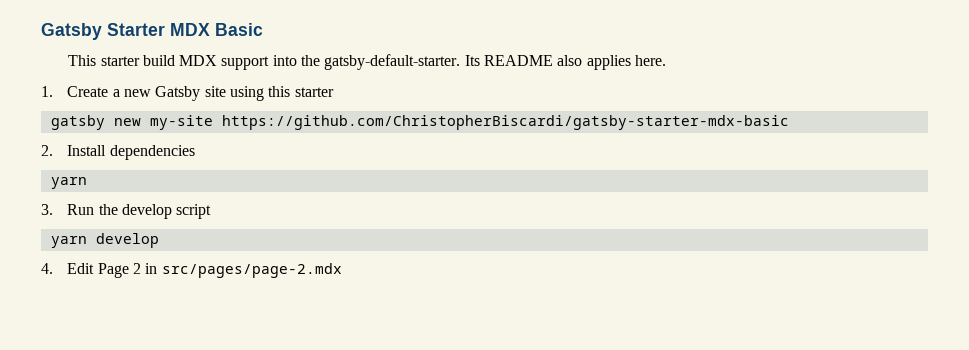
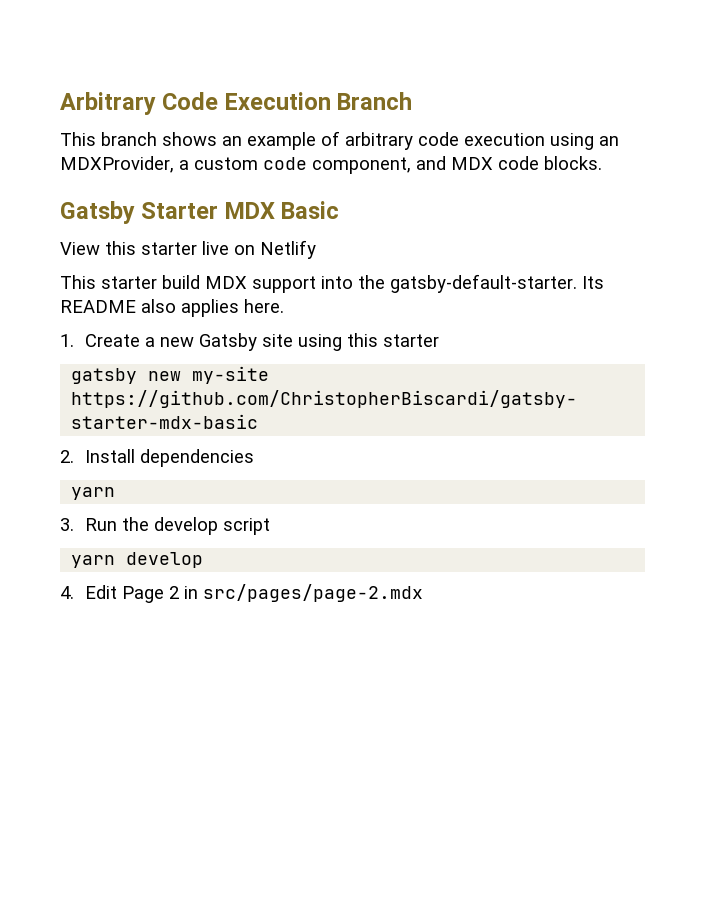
+ Arbitrary Code Execution Branch
+ This branch shows an example of arbitrary code execution using an MDXProvider, a custom code component, and MDX code blocks.
  Gatsby Starter MDX Basic
+ View this starter live on Netlify

